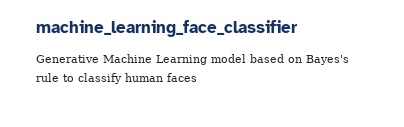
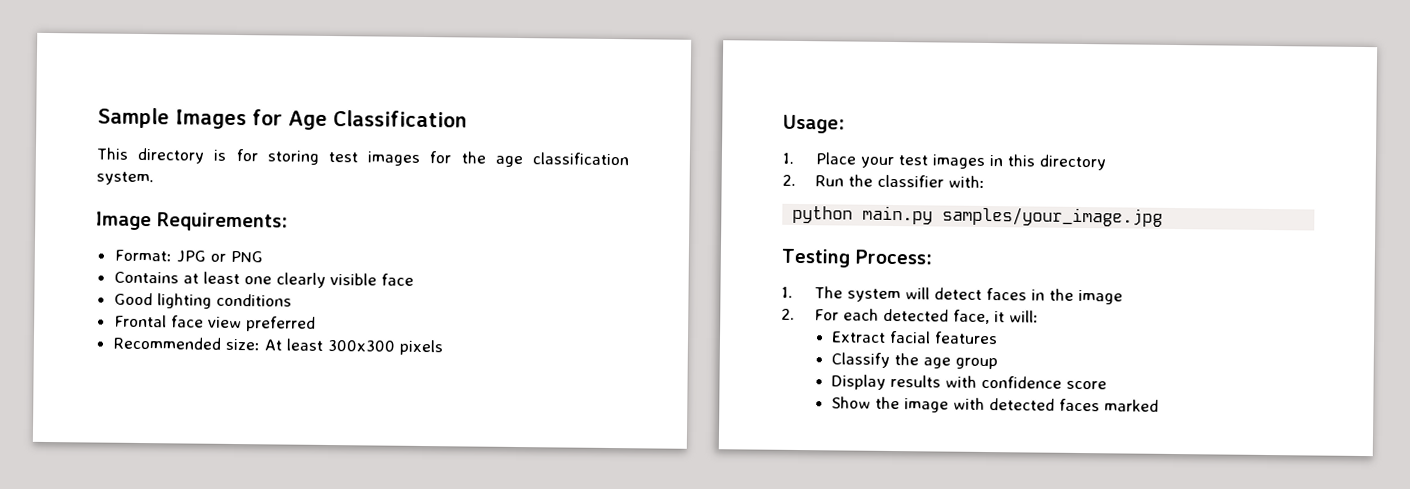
- machine_learning_face_classifier
- Generative Machine Learning model based on Bayes's rule to classify human faces
+ Sample Images for Age Classification
+ This directory is for storing test images for the age classification system.
+ Image Requirements:
+ Format: JPG or PNG
+ Contains at least one clearly visible face
+ Good lighting conditions
+ Frontal face view preferred
+ Recommended size: At least 300x300 pixels
+ Usage:
+ 1. Place your test images in this directory
+ 2. Run the classifier with:
+ python main.py samples/your_image.jpg
+ Testing Process:
+ 1. The system will detect faces in the image
+ 2. For each detected face, it will:
+ Extract facial features
+ Classify the age group
+ Display results with confidence score
+ Show the image with detected faces marked

